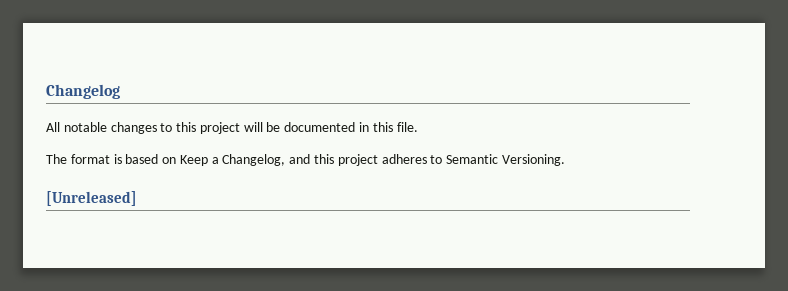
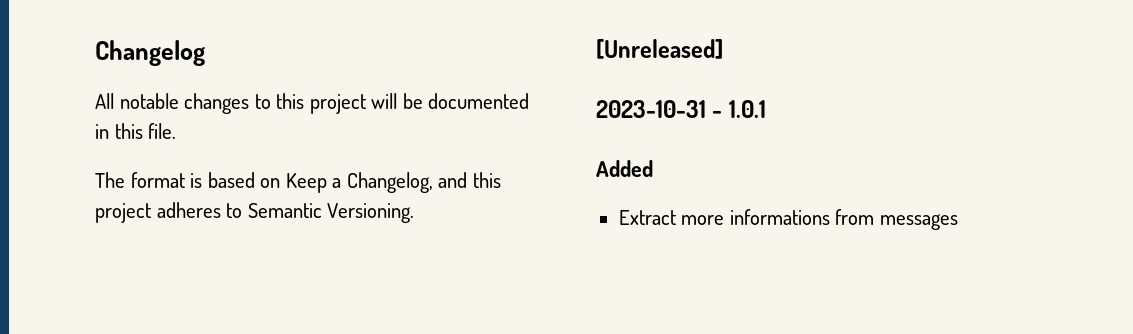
+ 2023-10-31 - 1.0.1
+ Added
+ Extract more informations from messages

